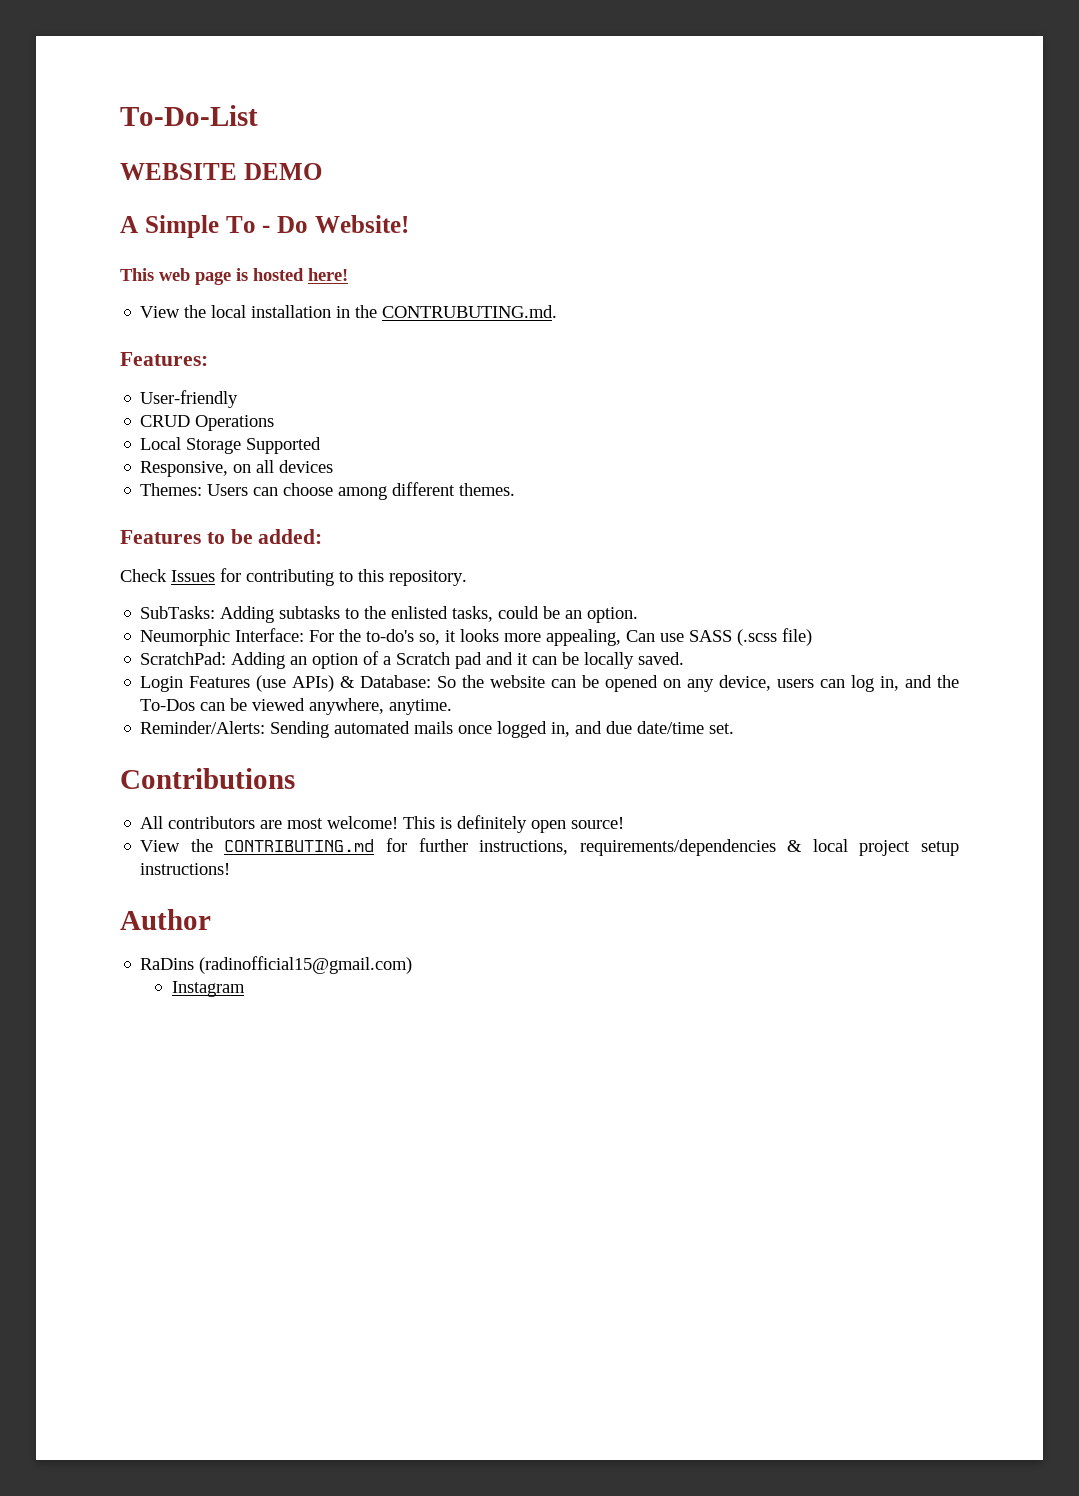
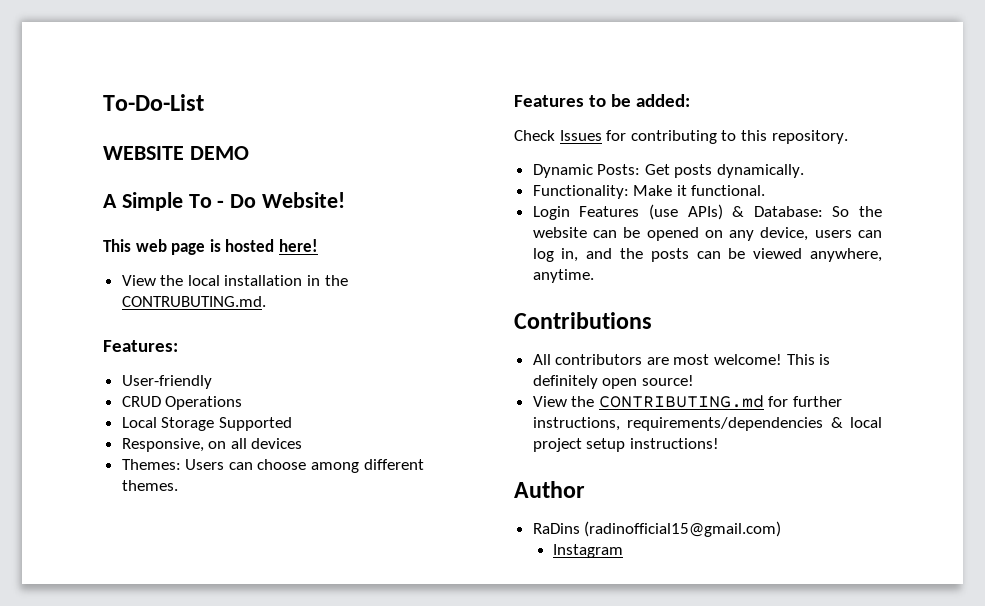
- SubTasks: Adding subtasks to the enlisted tasks, could be an option.
- Neumorphic Interface: For the to-do's so, it looks more appealing, Can use SASS (.scss file)
- ScratchPad: Adding an option of a Scratch pad and it can be locally saved.
+ Dynamic Posts: Get posts dynamically.
+ Functionality: Make it functional.
- Login Features (use APIs) & Database: So the website can be opened on any device, users can log in, and the To-Dos can be viewed anywhere, anytime.
+ Login Features (use APIs) & Database: So the website can be opened on any device, users can log in, and the posts can be viewed anywhere, anytime.
- Reminder/Alerts: Sending automated mails once logged in, and due date/time set.

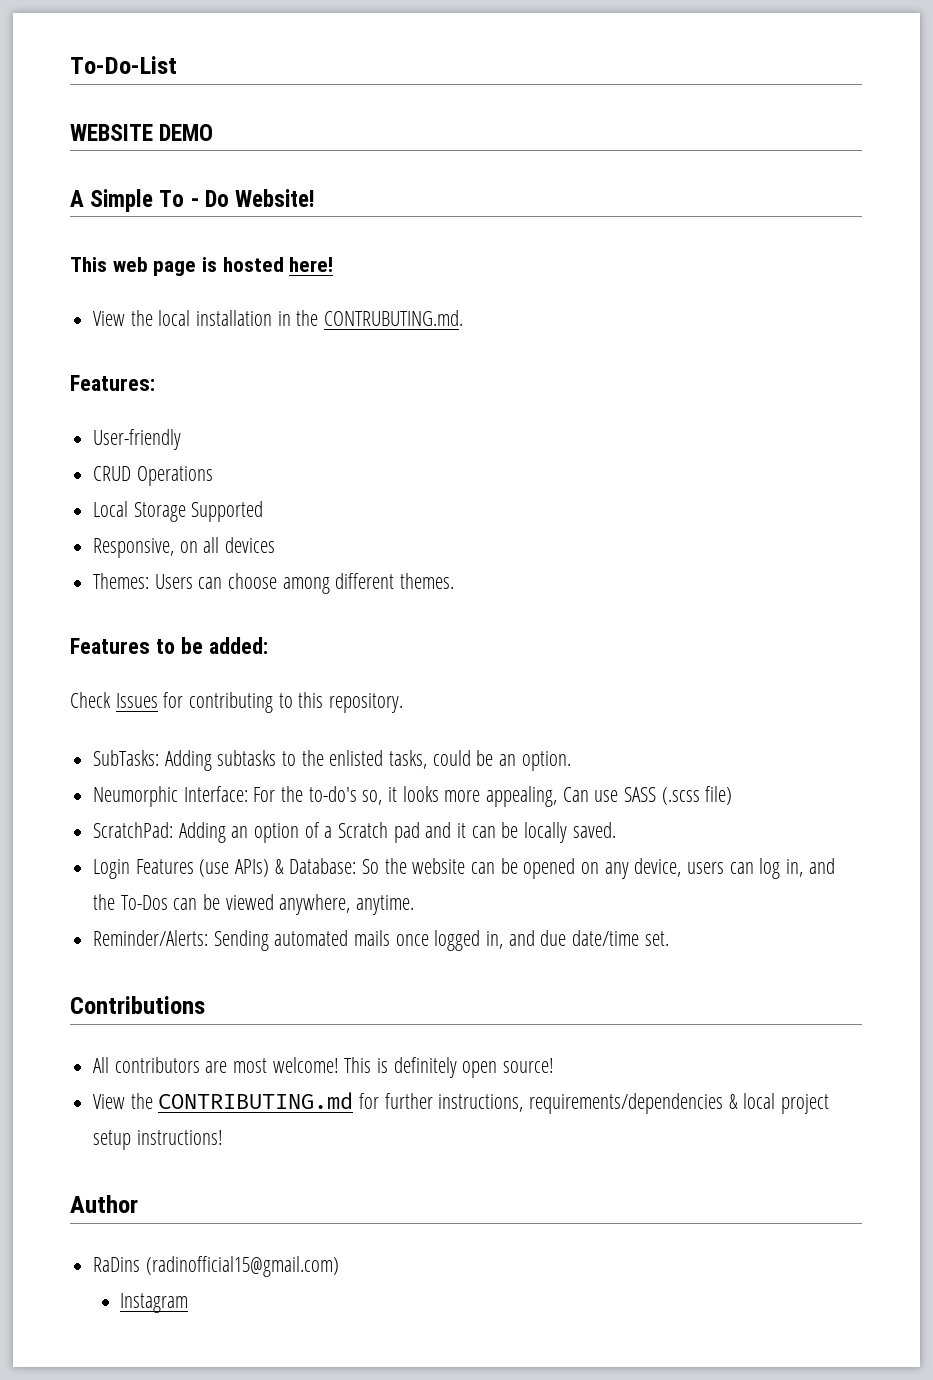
- Dynamic Posts: Get posts dynamically.
- Functionality: Make it functional.
+ SubTasks: Adding subtasks to the enlisted tasks, could be an option.
+ Neumorphic Interface: For the to-do's so, it looks more appealing, Can use SASS (.scss file)
+ ScratchPad: Adding an option of a Scratch pad and it can be locally saved.
- Login Features (use APIs) & Database: So the website can be opened on any device, users can log in, and the posts can be viewed anywhere, anytime.
+ Login Features (use APIs) & Database: So the website can be opened on any device, users can log in, and the To-Dos can be viewed anywhere, anytime.
+ Reminder/Alerts: Sending automated mails once logged in, and due date/time set.

